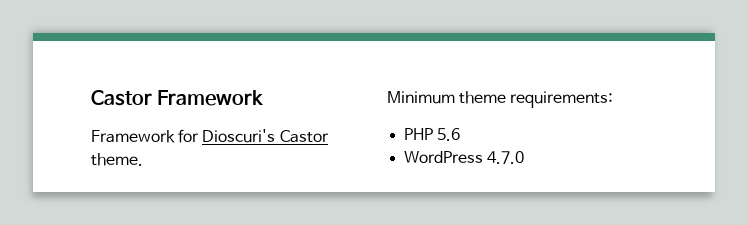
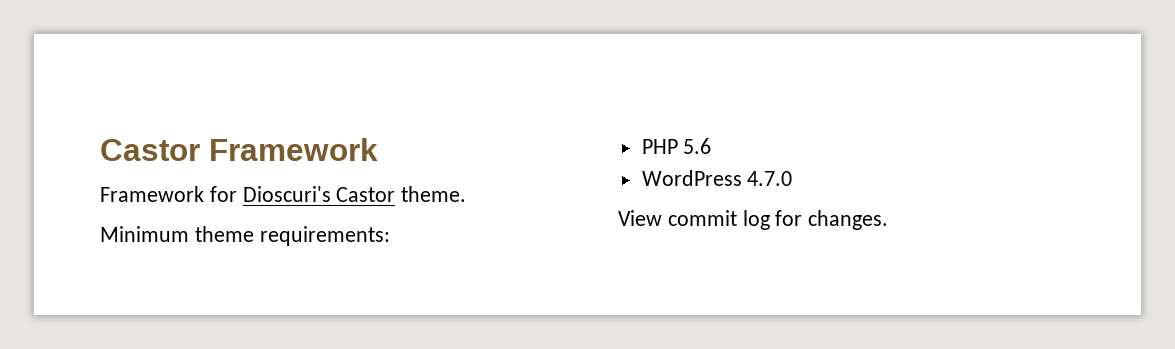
+ View commit log for changes.

